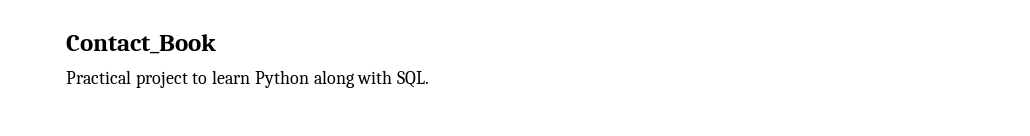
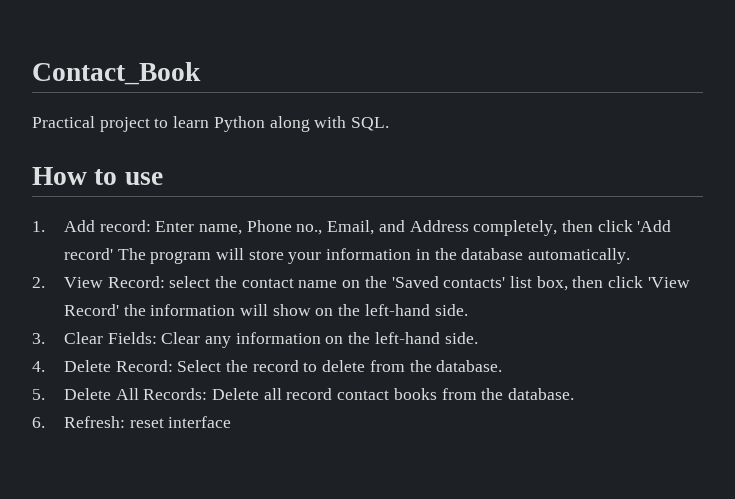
+ How to use
+ 1. Add record: Enter name, Phone no., Email, and Address completely, then click 'Add record' The program will store your information in the database automatically.
+ 2. View Record: select the contact name on the 'Saved contacts' list box, then click 'View Record' the information will show on the left-hand side.
+ 3. Clear Fields: Clear any information on the left-hand side.
+ 4. Delete Record: Select the record to delete from the database.
+ 5. Delete All Records: Delete all record contact books from the database.
+ 6. Refresh: reset interface

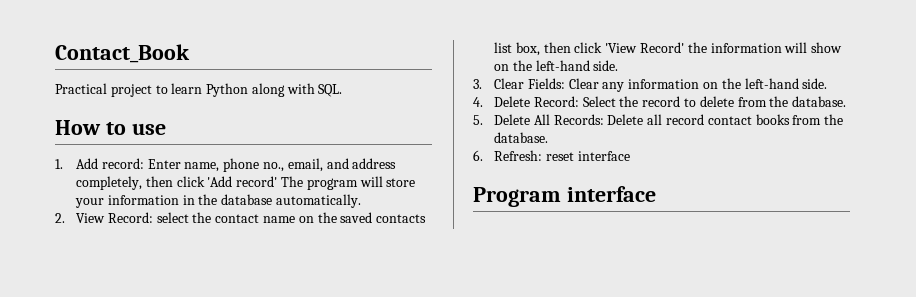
- 1. Add record: Enter name, Phone no., Email, and Address completely, then click 'Add record' The program will store your information in the database automatically.
+ 1. Add record: Enter name, phone no., email, and address completely, then click 'Add record' The program will store your information in the database automatically.
- 2. View Record: select the contact name on the 'Saved contacts' list box, then click 'View Record' the information will show on the left-hand side.
+ 2. View Record: select the contact name on the saved contacts list box, then click 'View Record' the information will show on the left-hand side.
+ Program interface

